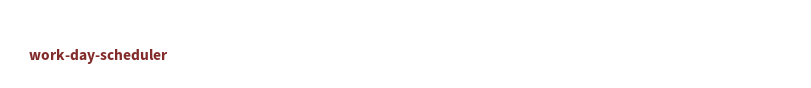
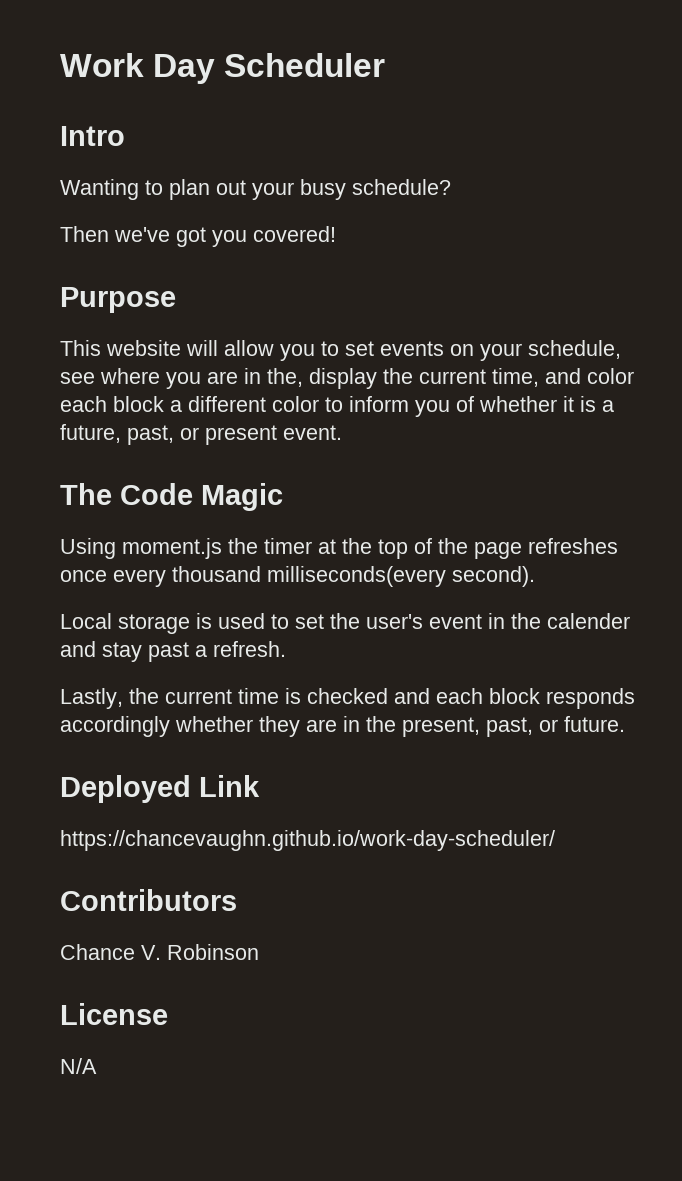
- work-day-scheduler
+ Work Day Scheduler
+ Intro
+ Wanting to plan out your busy schedule?
+ Then we've got you covered!
+ Purpose
+ This website will allow you to set events on your schedule, see where you are in the, display the current time, and color each block a different color to inform you of whether it is a future, past, or present event.
+ The Code Magic
+ Using moment.js the timer at the top of the page refreshes once every thousand milliseconds(every second).
+ Local storage is used to set the user's event in the calender and stay past a refresh.
+ Lastly, the current time is checked and each block responds accordingly whether they are in the present, past, or future.
+ Deployed Link
+ https://chancevaughn.github.io/work-day-scheduler/
+ Contributors
+ Chance V. Robinson
+ License
+ N/A

